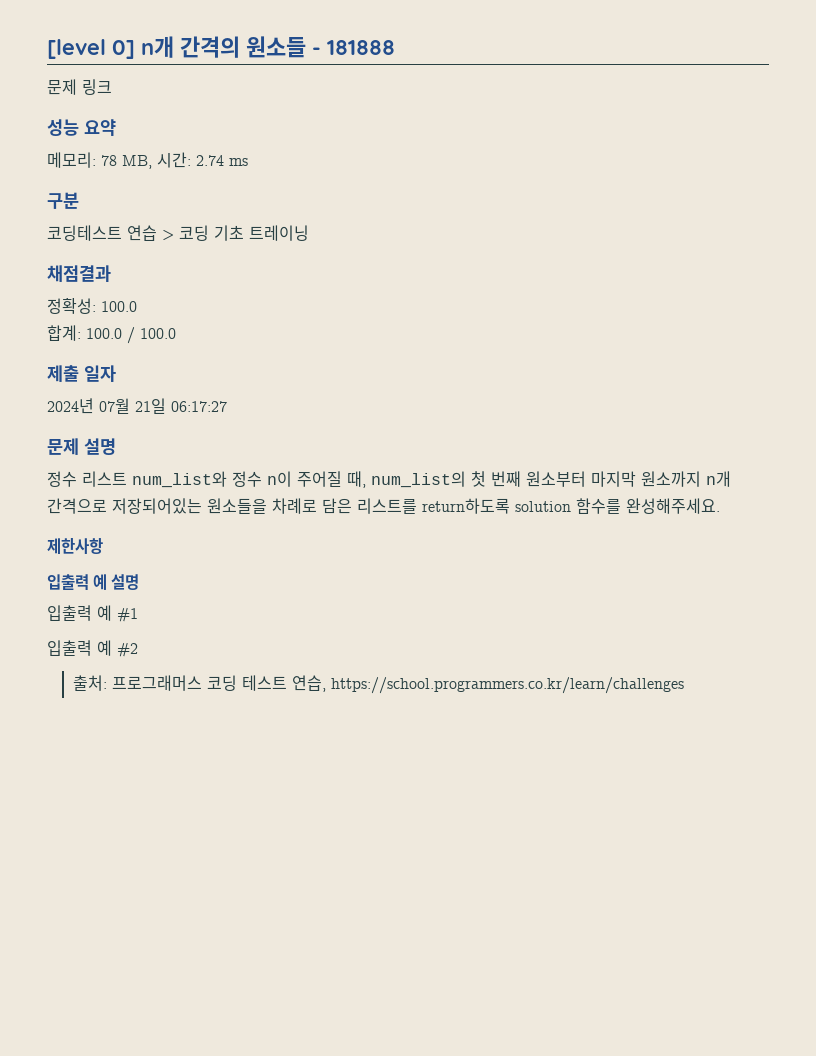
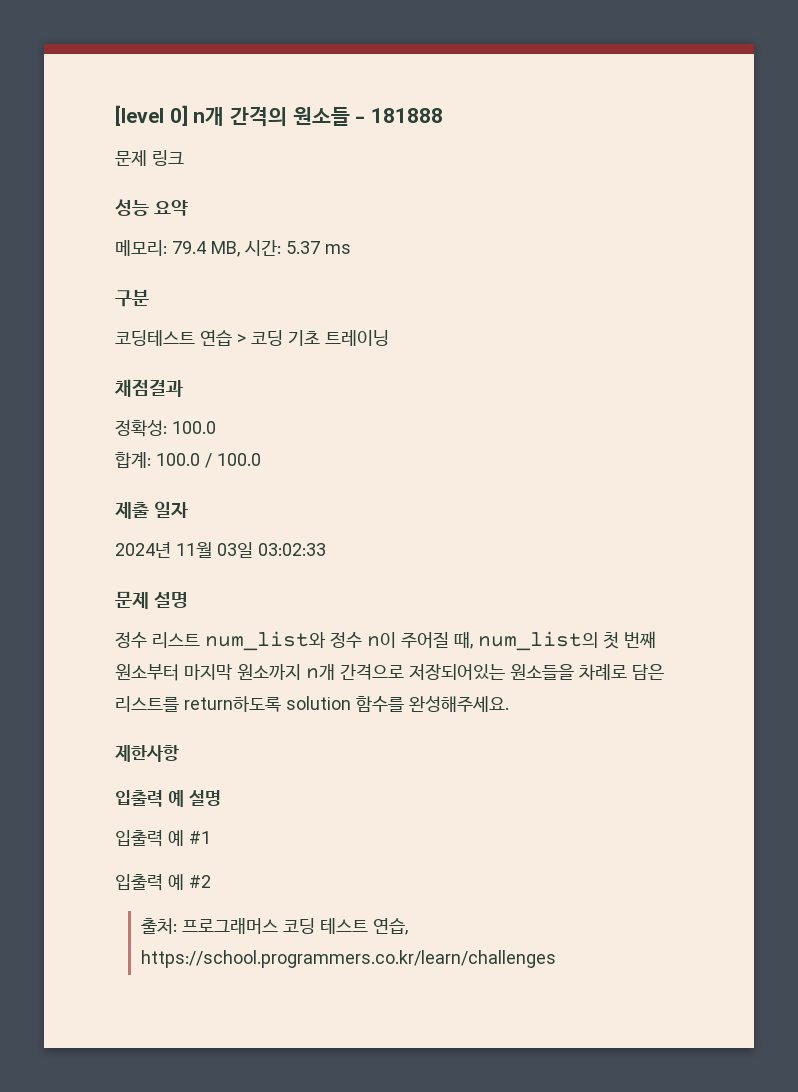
- 메모리: 78 MB, 시간: 2.74 ms
+ 메모리: 79.4 MB, 시간: 5.37 ms
- 2024년 07월 21일 06:17:27
+ 2024년 11월 03일 03:02:33

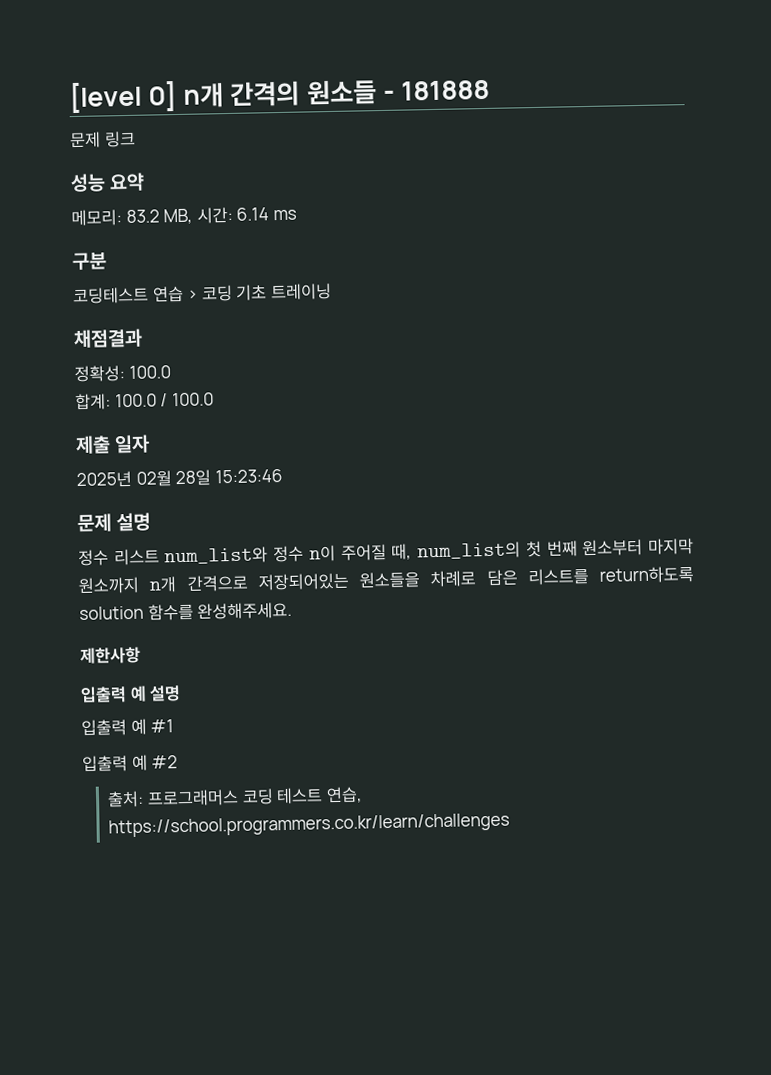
- 메모리: 79.4 MB, 시간: 5.37 ms
+ 메모리: 83.2 MB, 시간: 6.14 ms
- 2024년 11월 03일 03:02:33
+ 2025년 02월 28일 15:23:46

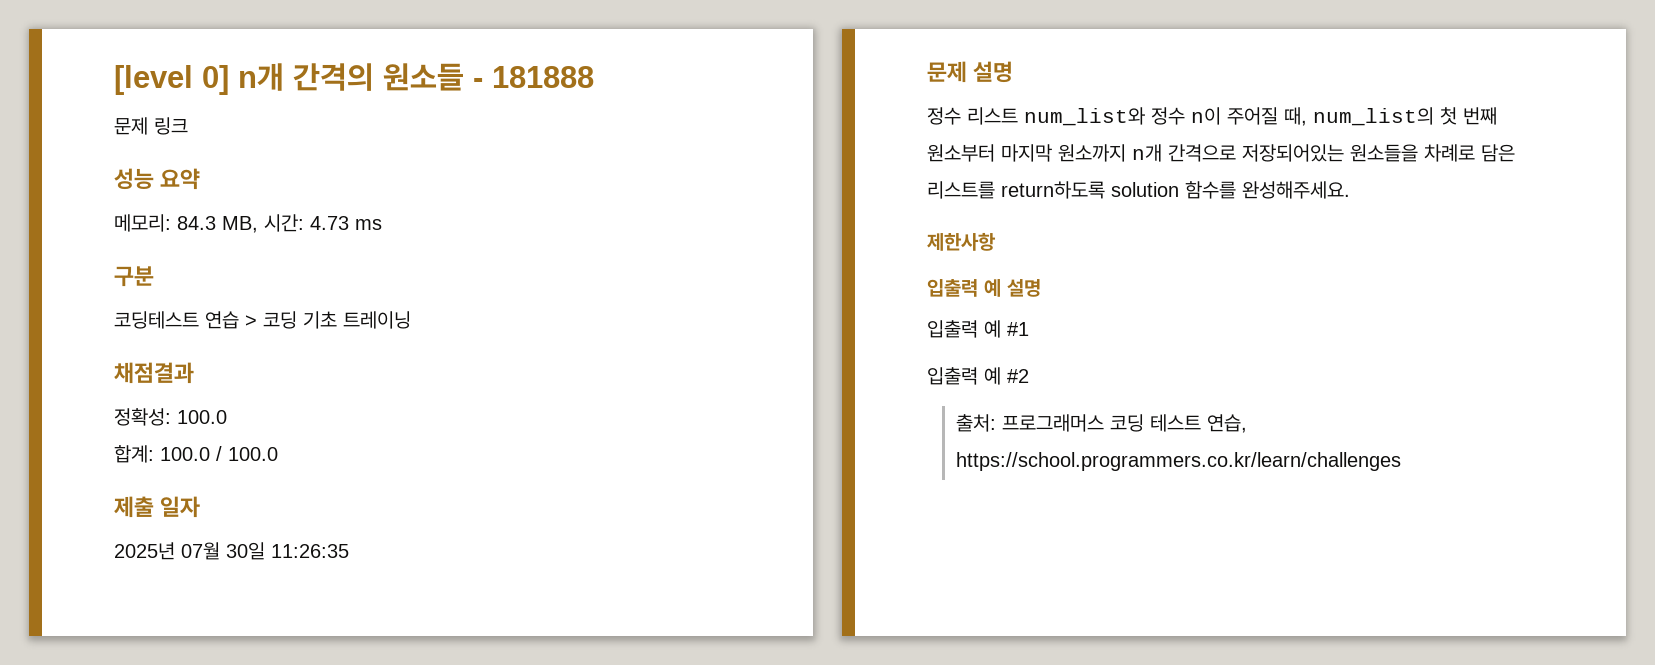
- 메모리: 83.2 MB, 시간: 6.14 ms
+ 메모리: 84.3 MB, 시간: 4.73 ms
- 2025년 02월 28일 15:23:46
+ 2025년 07월 30일 11:26:35

